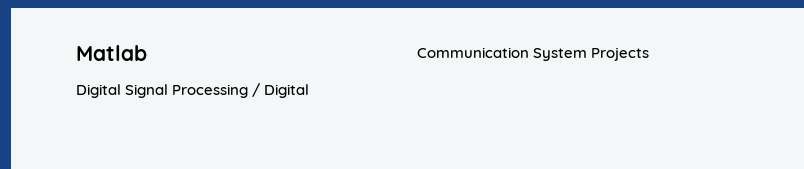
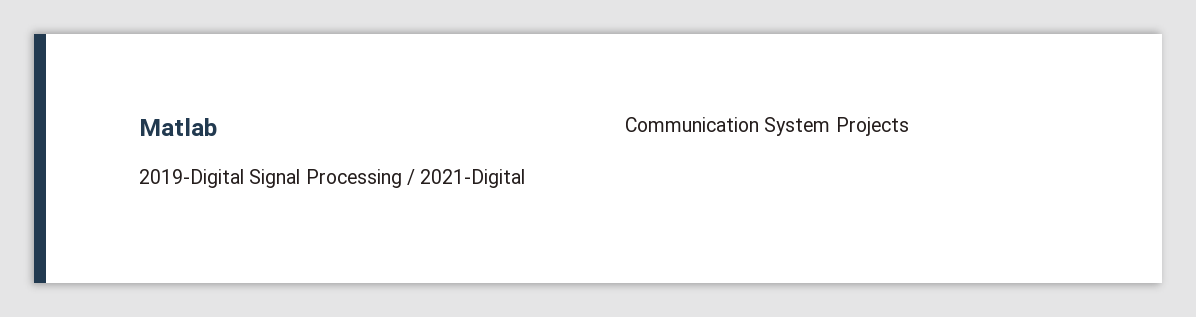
- Digital Signal Processing / Digital Communication System Projects
+ 2019-Digital Signal Processing / 2021-Digital Communication System Projects

